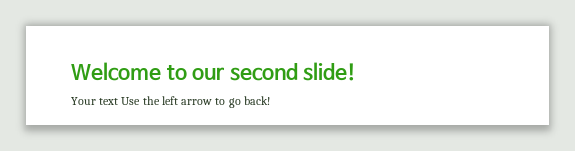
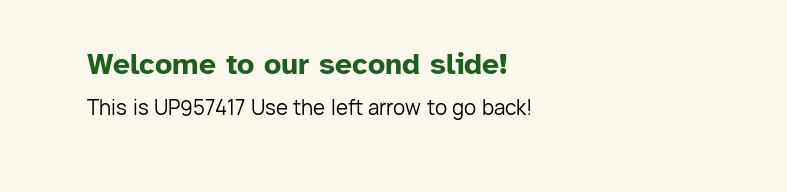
- Your text Use the left arrow to go back!
+ This is UP957417 Use the left arrow to go back!

